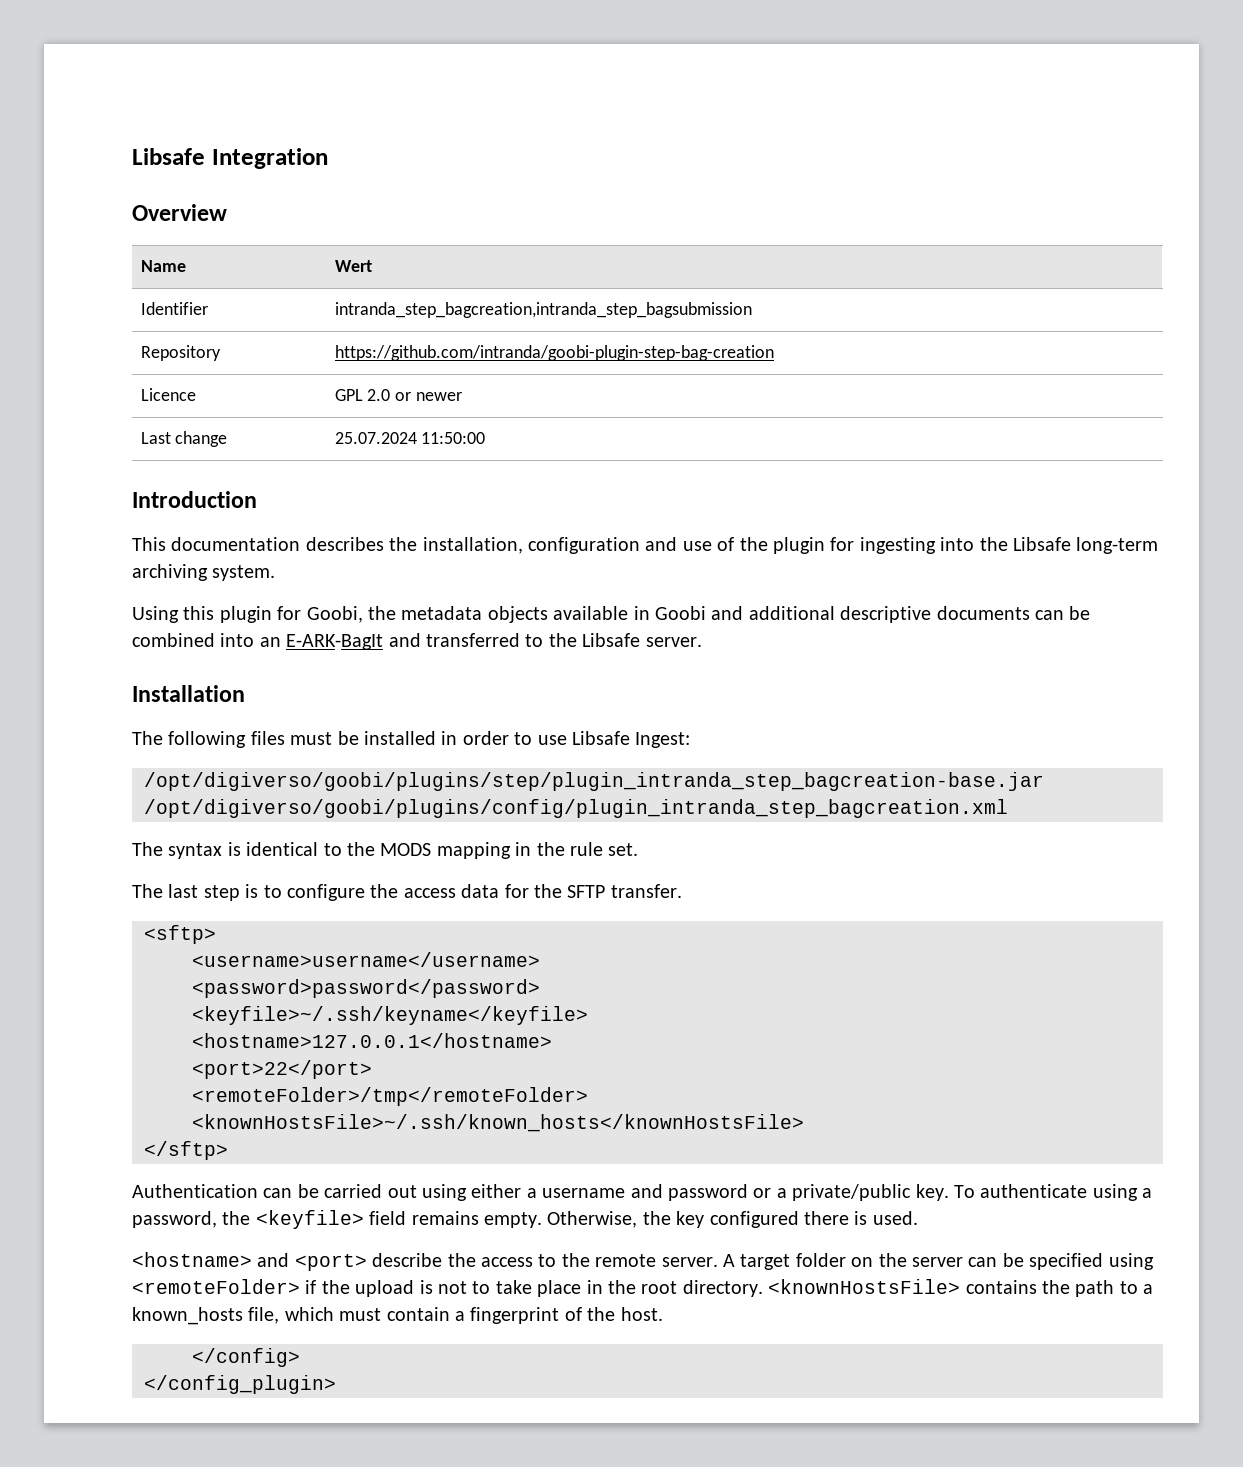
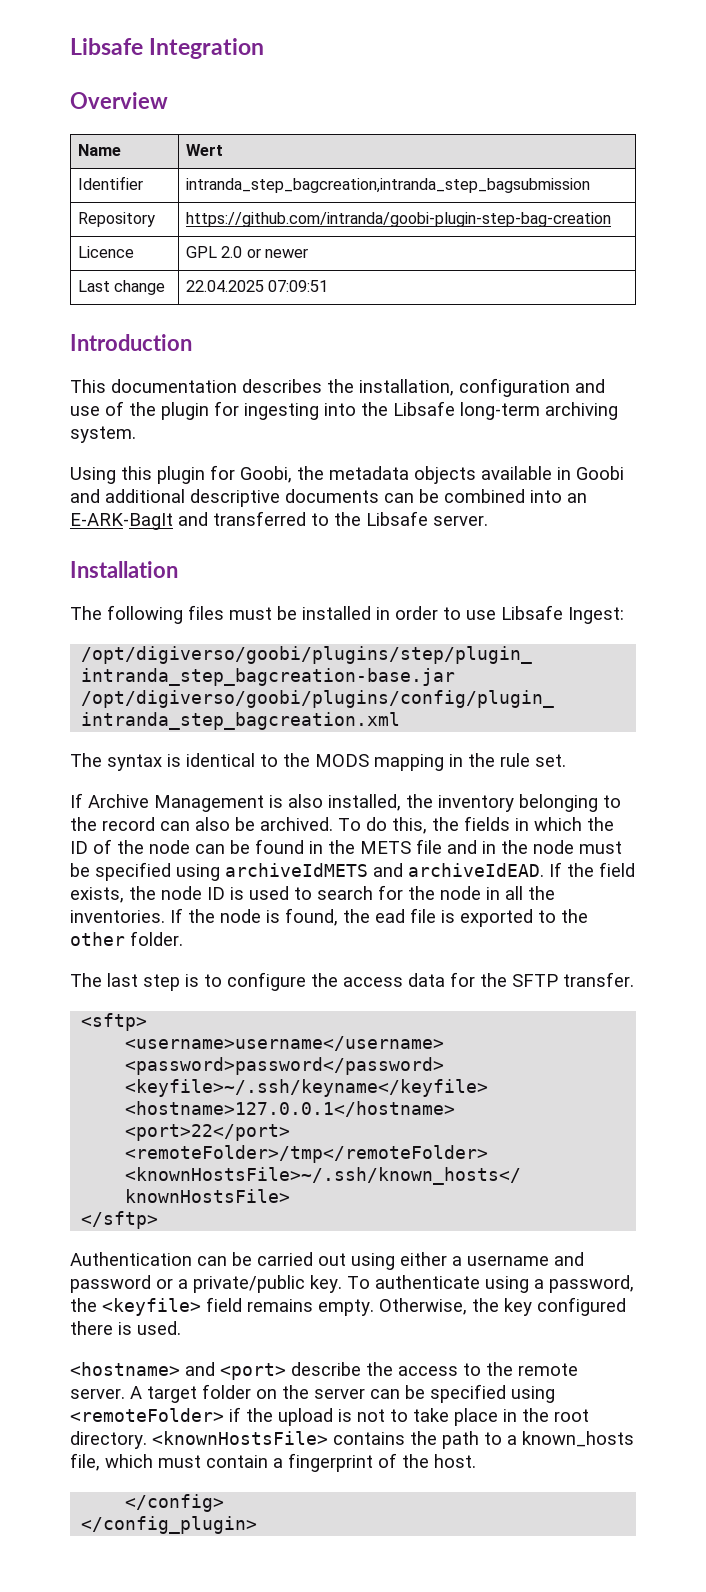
- Last change | 25.07.2024 11:50:00
+ Last change | 22.04.2025 07:09:51
+ If Archive Management is also installed, the inventory belonging to the record can also be archived. To do this, the fields in which the ID of the node can be found in the METS file and in the node must be specified using archiveIdMETS and archiveIdEAD. If the field exists, the node ID is used to search for the node in all the inventories. If the node is found, the ead file is exported to the other folder.

